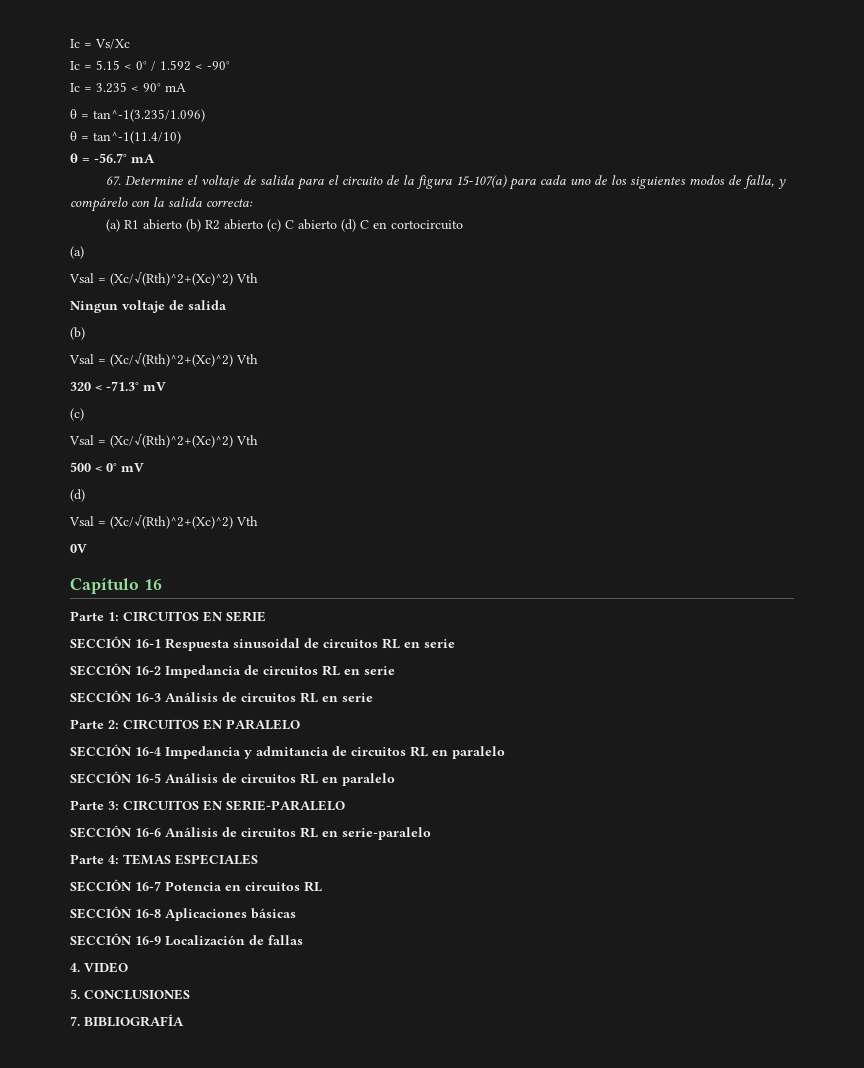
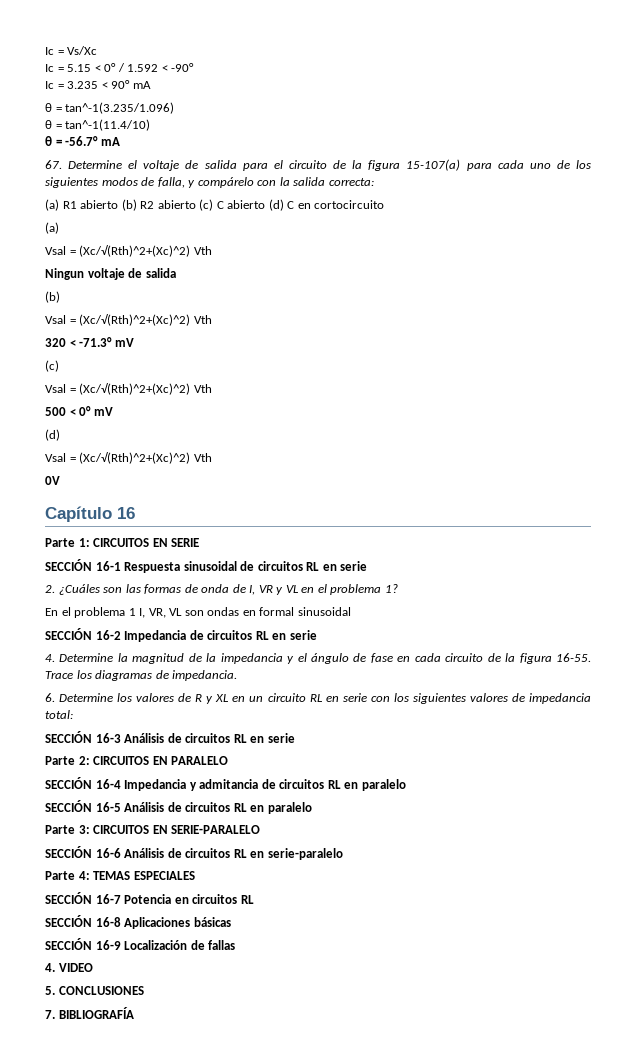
+ 2. ¿Cuáles son las formas de onda de I, VR y VL en el problema 1?
+ En el problema 1 I, VR, VL son ondas en formal sinusoidal
+ 4. Determine la magnitud de la impedancia y el ángulo de fase en cada circuito de la figura 16-55. Trace los diagramas de impedancia.
+ 6. Determine los valores de R y XL en un circuito RL en serie con los siguientes valores de impedancia total:

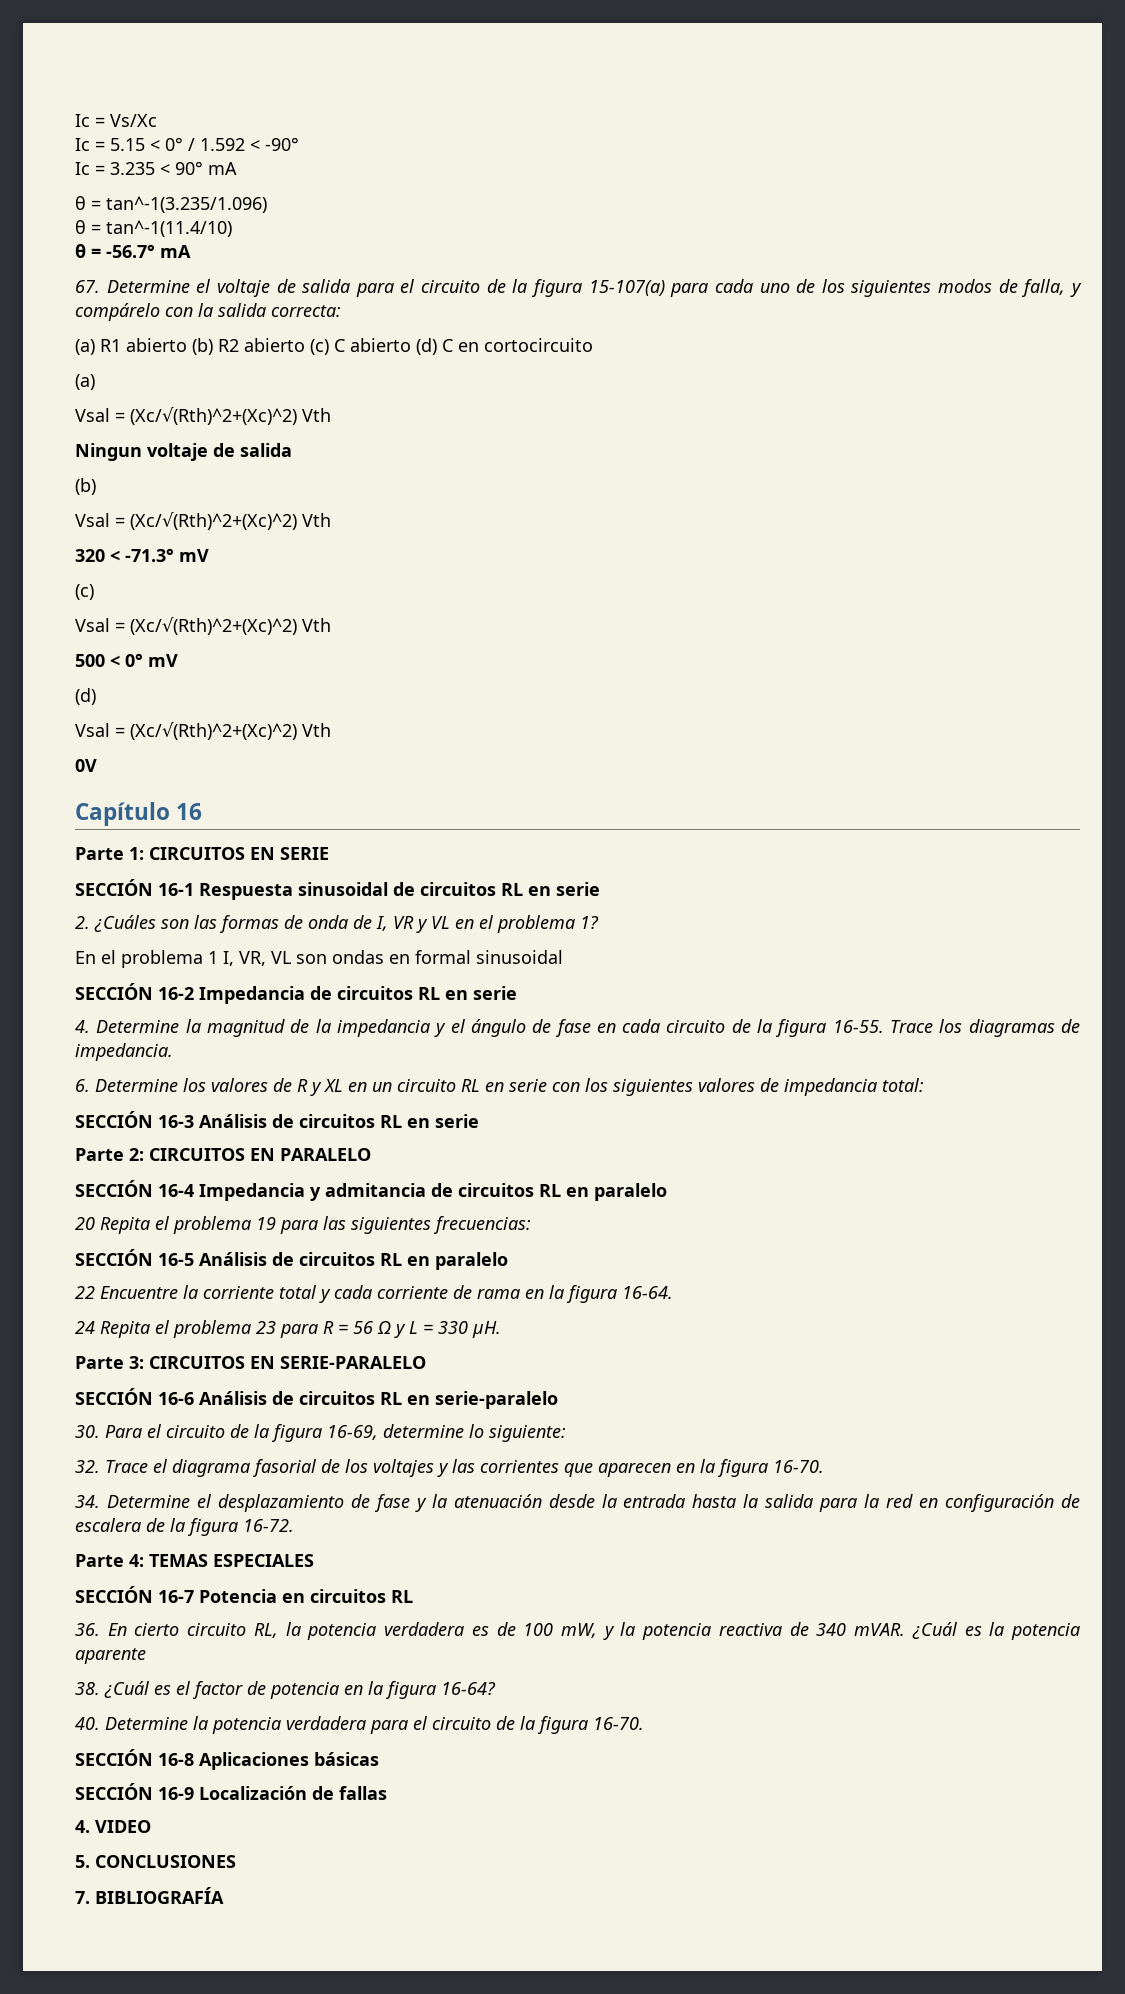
+ 20 Repita el problema 19 para las siguientes frecuencias:
+ 22 Encuentre la corriente total y cada corriente de rama en la figura 16-64.
+ 24 Repita el problema 23 para R = 56 Ω y L = 330 µH.
+ 30. Para el circuito de la figura 16-69, determine lo siguiente:
+ 32. Trace el diagrama fasorial de los voltajes y las corrientes que aparecen en la figura 16-70.
+ 34. Determine el desplazamiento de fase y la atenuación desde la entrada hasta la salida para la red en configuración de escalera de la figura 16-72.
+ 36. En cierto circuito RL, la potencia verdadera es de 100 mW, y la potencia reactiva de 340 mVAR. ¿Cuál es la potencia aparente
+ 38. ¿Cuál es el factor de potencia en la figura 16-64?
+ 40. Determine la potencia verdadera para el circuito de la figura 16-70.

